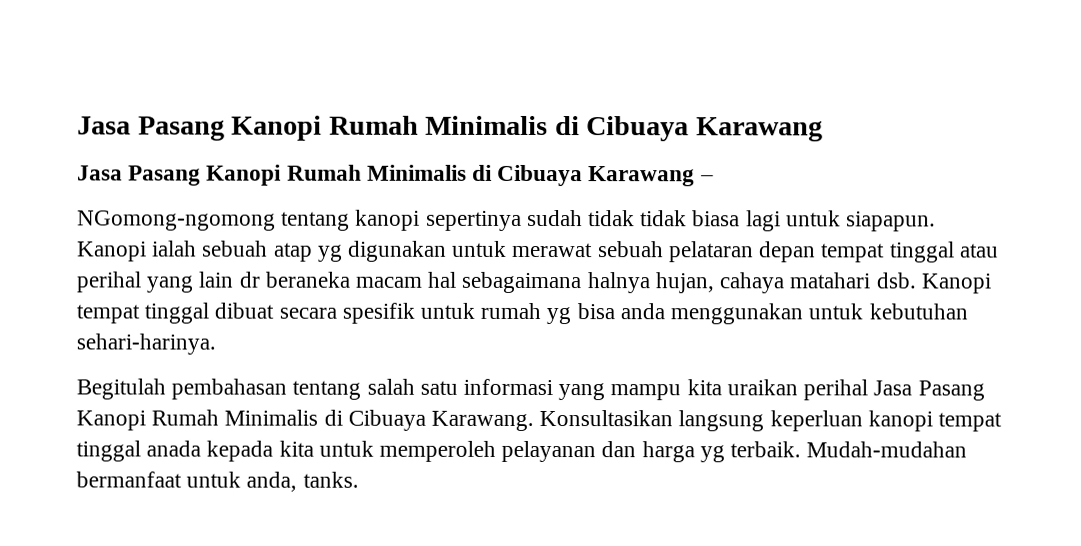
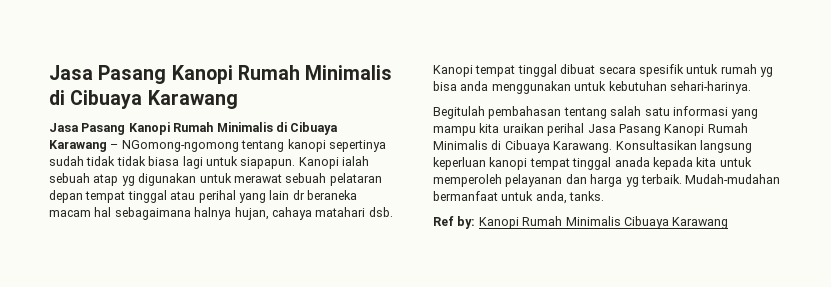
- Jasa Pasang Kanopi Rumah Minimalis di Cibuaya Karawang –
- NGomong-ngomong tentang kanopi sepertinya sudah tidak tidak biasa lagi untuk siapapun.
+ Jasa Pasang Kanopi Rumah Minimalis di Cibuaya Karawang – NGomong-ngomong tentang kanopi sepertinya sudah tidak tidak biasa lagi untuk siapapun.
+ Ref by: Kanopi Rumah Minimalis Cibuaya Karawang

